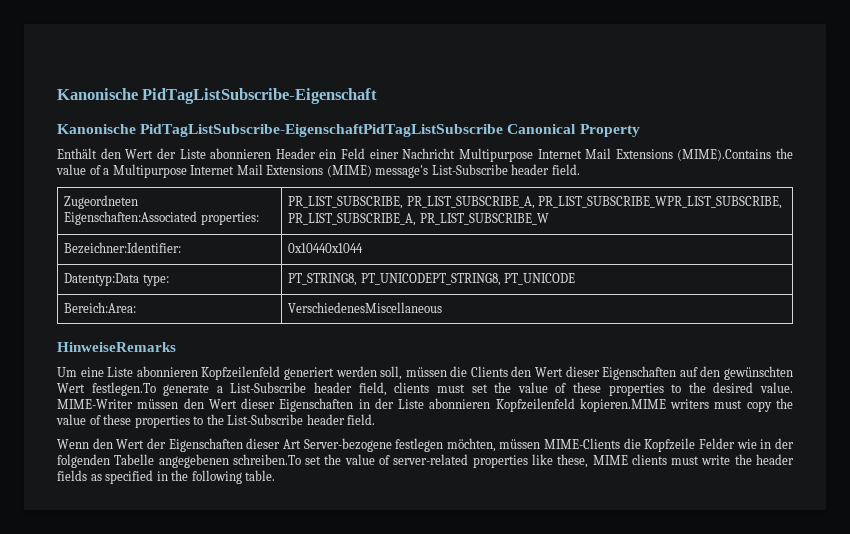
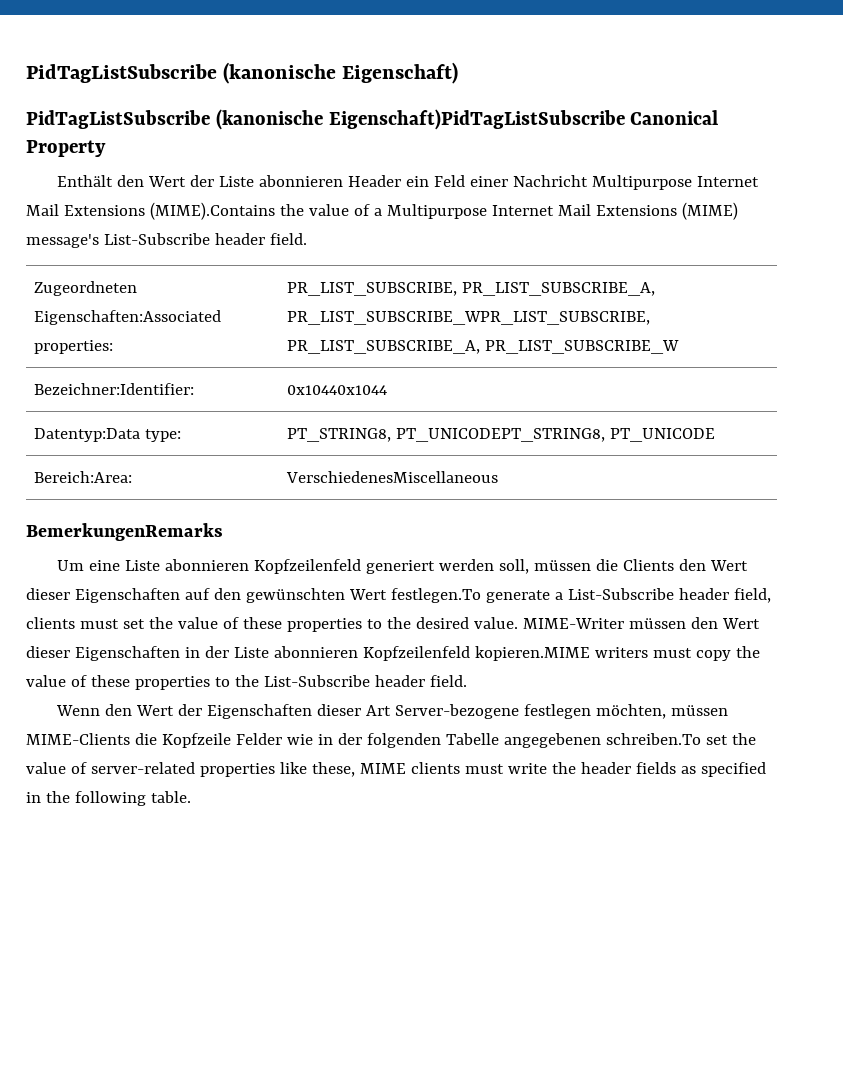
- Kanonische PidTagListSubscribe-Eigenschaft
- Kanonische PidTagListSubscribe-EigenschaftPidTagListSubscribe Canonical Property
+ PidTagListSubscribe (kanonische Eigenschaft)
+ PidTagListSubscribe (kanonische Eigenschaft)PidTagListSubscribe Canonical Property
- HinweiseRemarks
+ BemerkungenRemarks

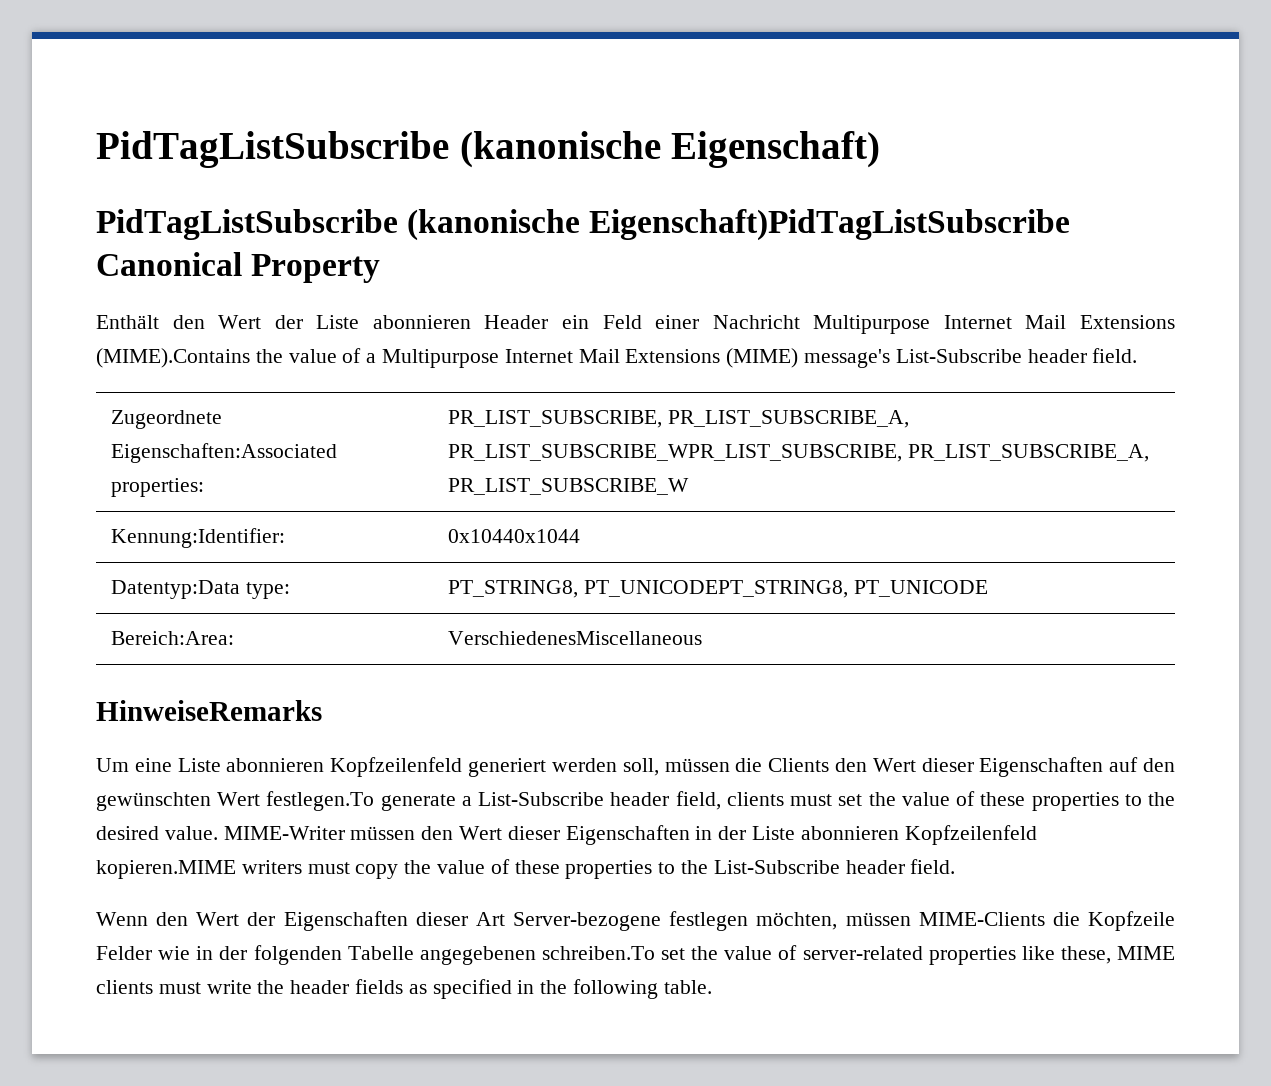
- Zugeordneten Eigenschaften:Associated properties: | PR_LIST_SUBSCRIBE, PR_LIST_SUBSCRIBE_A, PR_LIST_SUBSCRIBE_WPR_LIST_SUBSCRIBE, PR_LIST_SUBSCRIBE_A, PR_LIST_SUBSCRIBE_W
+ Zugeordnete Eigenschaften:Associated properties: | PR_LIST_SUBSCRIBE, PR_LIST_SUBSCRIBE_A, PR_LIST_SUBSCRIBE_WPR_LIST_SUBSCRIBE, PR_LIST_SUBSCRIBE_A, PR_LIST_SUBSCRIBE_W
- Bezeichner:Identifier: | 0x10440x1044
+ Kennung:Identifier: | 0x10440x1044
- BemerkungenRemarks
+ HinweiseRemarks

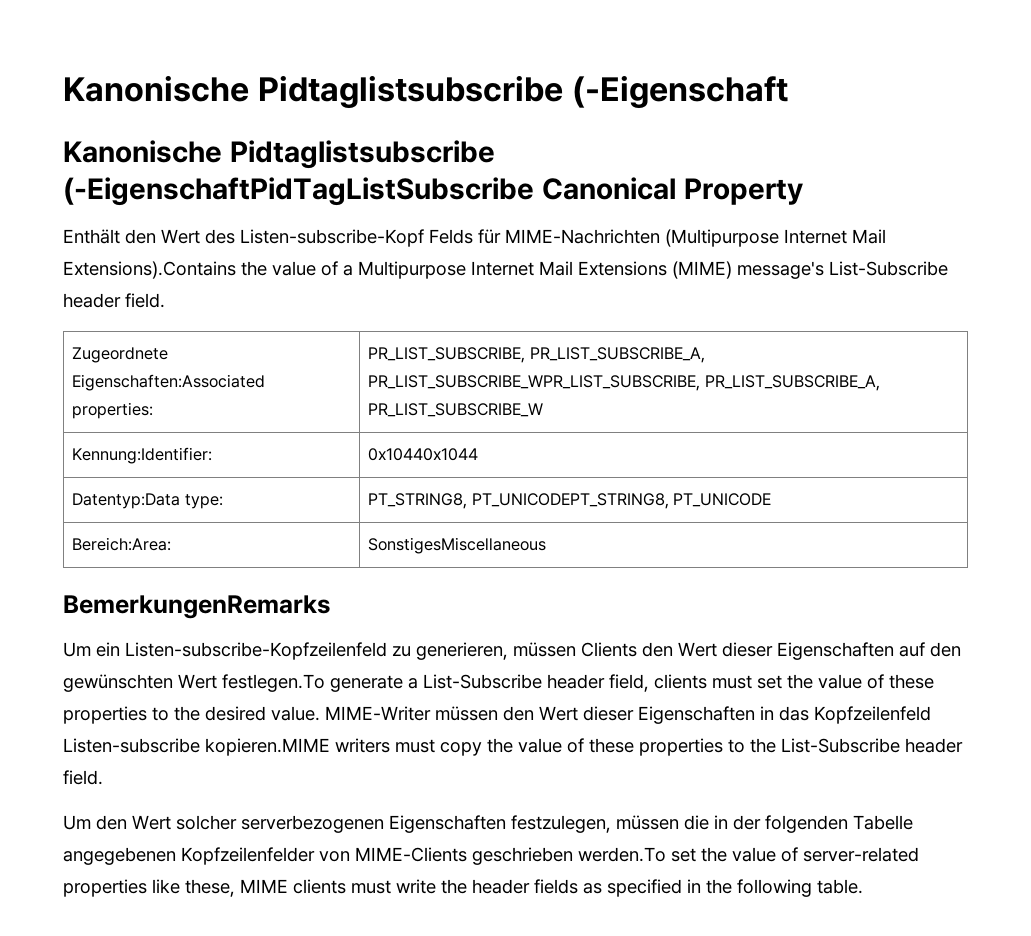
- PidTagListSubscribe (kanonische Eigenschaft)
- PidTagListSubscribe (kanonische Eigenschaft)PidTagListSubscribe Canonical Property
+ Kanonische Pidtaglistsubscribe (-Eigenschaft
+ Kanonische Pidtaglistsubscribe (-EigenschaftPidTagListSubscribe Canonical Property
- Enthält den Wert der Liste abonnieren Header ein Feld einer Nachricht Multipurpose Internet Mail Extensions (MIME).Contains the value of a Multipurpose Internet Mail Extensions (MIME) message's List-Subscribe header field.
+ Enthält den Wert des Listen-subscribe-Kopf Felds für MIME-Nachrichten (Multipurpose Internet Mail Extensions).Contains the value of a Multipurpose Internet Mail Extensions (MIME) message's List-Subscribe header field.
- Bereich:Area: | VerschiedenesMiscellaneous
- HinweiseRemarks
- Um eine Liste abonnieren Kopfzeilenfeld generiert werden soll, müssen die Clients den Wert dieser Eigenschaften auf den gewünschten Wert festlegen.To generate a List-Subscribe header field, clients must set the value of these properties to the desired value.
+ Bereich:Area: | SonstigesMiscellaneous
+ BemerkungenRemarks
+ Um ein Listen-subscribe-Kopfzeilenfeld zu generieren, müssen Clients den Wert dieser Eigenschaften auf den gewünschten Wert festlegen.To generate a List-Subscribe header field, clients must set the value of these properties to the desired value.
- MIME-Writer müssen den Wert dieser Eigenschaften in der Liste abonnieren Kopfzeilenfeld kopieren.MIME writers must copy the value of these properties to the List-Subscribe header field.
+ MIME-Writer müssen den Wert dieser Eigenschaften in das Kopfzeilenfeld Listen-subscribe kopieren.MIME writers must copy the value of these properties to the List-Subscribe header field.
- Wenn den Wert der Eigenschaften dieser Art Server-bezogene festlegen möchten, müssen MIME-Clients die Kopfzeile Felder wie in der folgenden Tabelle angegebenen schreiben.To set the value of server-related properties like these, MIME clients must write the header fields as specified in the following table.
+ Um den Wert solcher serverbezogenen Eigenschaften festzulegen, müssen die in der folgenden Tabelle angegebenen Kopfzeilenfelder von MIME-Clients geschrieben werden.To set the value of server-related properties like these, MIME clients must write the header fields as specified in the following table.

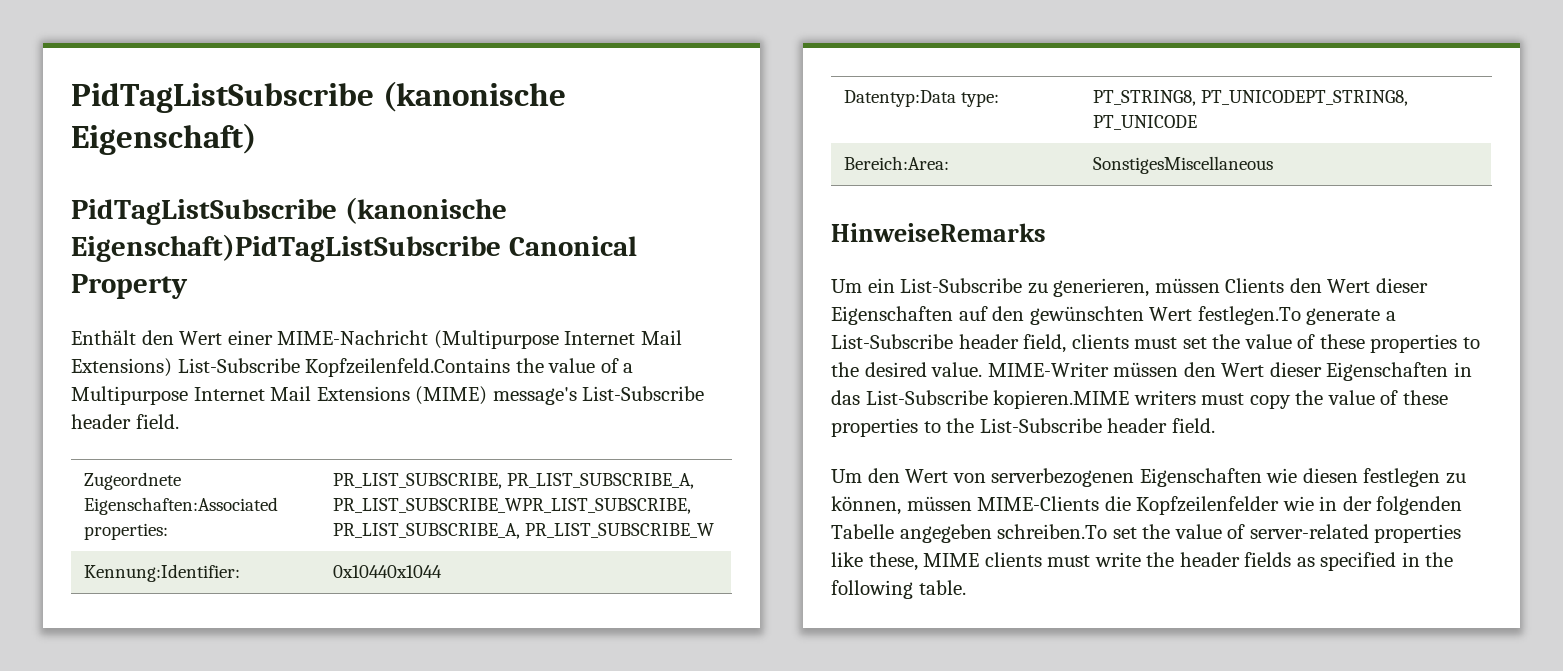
- Kanonische Pidtaglistsubscribe (-Eigenschaft
- Kanonische Pidtaglistsubscribe (-EigenschaftPidTagListSubscribe Canonical Property
+ PidTagListSubscribe (kanonische Eigenschaft)
+ PidTagListSubscribe (kanonische Eigenschaft)PidTagListSubscribe Canonical Property
- Enthält den Wert des Listen-subscribe-Kopf Felds für MIME-Nachrichten (Multipurpose Internet Mail Extensions).Contains the value of a Multipurpose Internet Mail Extensions (MIME) message's List-Subscribe header field.
+ Enthält den Wert einer MIME-Nachricht (Multipurpose Internet Mail Extensions) List-Subscribe Kopfzeilenfeld.Contains the value of a Multipurpose Internet Mail Extensions (MIME) message's List-Subscribe header field.
- BemerkungenRemarks
+ HinweiseRemarks
- Um ein Listen-subscribe-Kopfzeilenfeld zu generieren, müssen Clients den Wert dieser Eigenschaften auf den gewünschten Wert festlegen.To generate a List-Subscribe header field, clients must set the value of these properties to the desired value.
+ Um ein List-Subscribe zu generieren, müssen Clients den Wert dieser Eigenschaften auf den gewünschten Wert festlegen.To generate a List-Subscribe header field, clients must set the value of these properties to the desired value.
- MIME-Writer müssen den Wert dieser Eigenschaften in das Kopfzeilenfeld Listen-subscribe kopieren.MIME writers must copy the value of these properties to the List-Subscribe header field.
+ MIME-Writer müssen den Wert dieser Eigenschaften in das List-Subscribe kopieren.MIME writers must copy the value of these properties to the List-Subscribe header field.
- Um den Wert solcher serverbezogenen Eigenschaften festzulegen, müssen die in der folgenden Tabelle angegebenen Kopfzeilenfelder von MIME-Clients geschrieben werden.To set the value of server-related properties like these, MIME clients must write the header fields as specified in the following table.
+ Um den Wert von serverbezogenen Eigenschaften wie diesen festlegen zu können, müssen MIME-Clients die Kopfzeilenfelder wie in der folgenden Tabelle angegeben schreiben.To set the value of server-related properties like these, MIME clients must write the header fields as specified in the following table.

